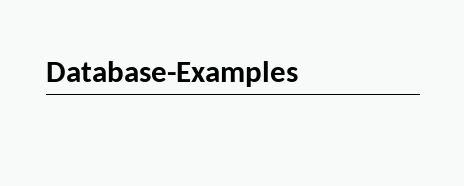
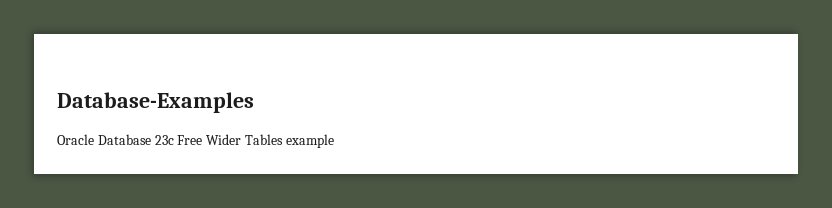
+ Oracle Database 23c Free Wider Tables example

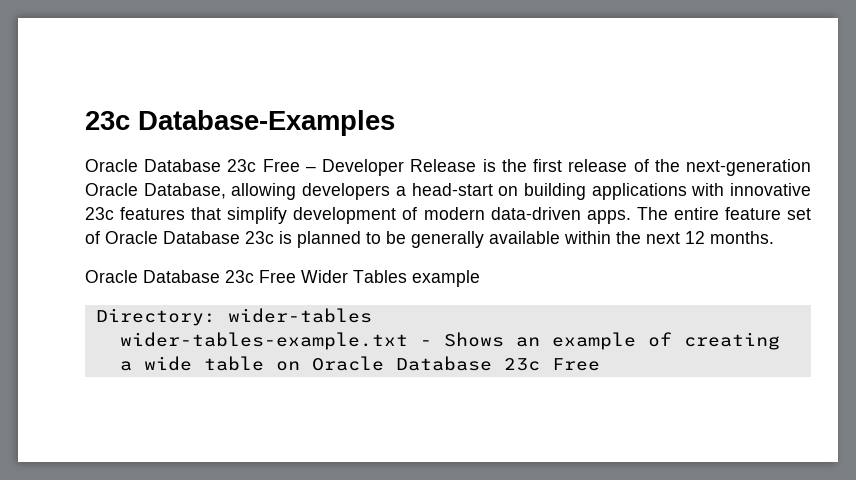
- Database-Examples
+ 23c Database-Examples
+ Oracle Database 23c Free – Developer Release is the first release of the next-generation Oracle Database, allowing developers a head-start on building applications with innovative 23c features that simplify development of modern data-driven apps. The entire feature set of Oracle Database 23c is planned to be generally available within the next 12 months.
+ Directory: wider-tables
+ wider-tables-example.txt - Shows an example of creating a wide table on Oracle Database 23c Free

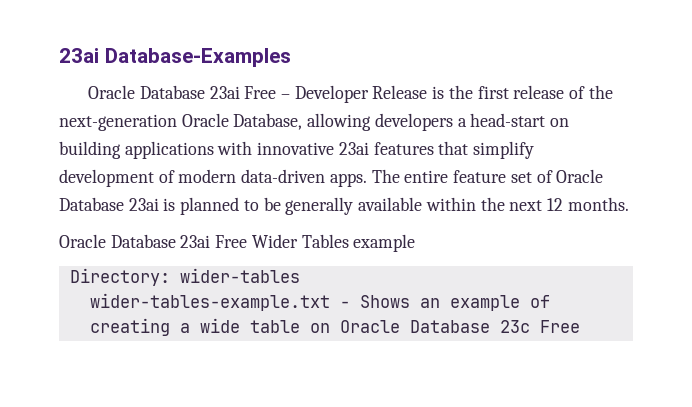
- 23c Database-Examples
+ 23ai Database-Examples
- Oracle Database 23c Free – Developer Release is the first release of the next-generation Oracle Database, allowing developers a head-start on building applications with innovative 23c features that simplify development of modern data-driven apps.
+ Oracle Database 23ai Free – Developer Release is the first release of the next-generation Oracle Database, allowing developers a head-start on building applications with innovative 23ai features that simplify development of modern data-driven apps.
- The entire feature set of Oracle Database 23c is planned to be generally available within the next 12 months.
+ The entire feature set of Oracle Database 23ai is planned to be generally available within the next 12 months.
- Oracle Database 23c Free Wider Tables example
+ Oracle Database 23ai Free Wider Tables example

